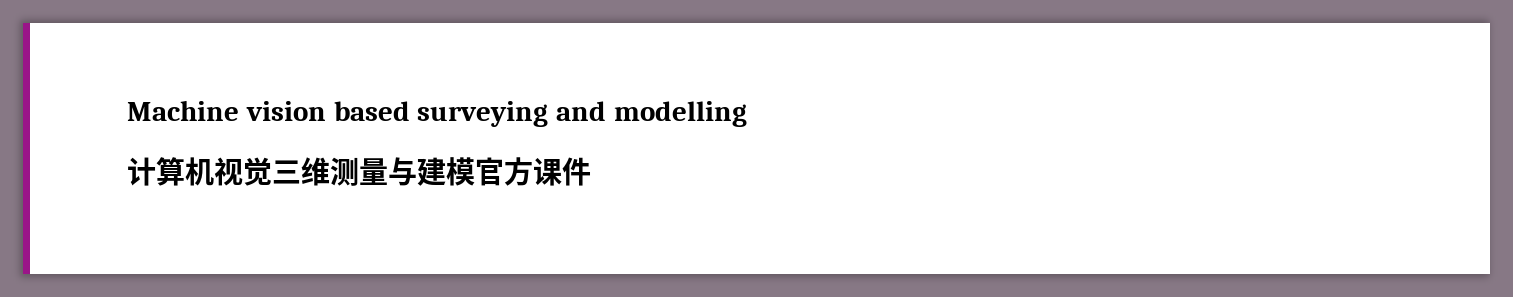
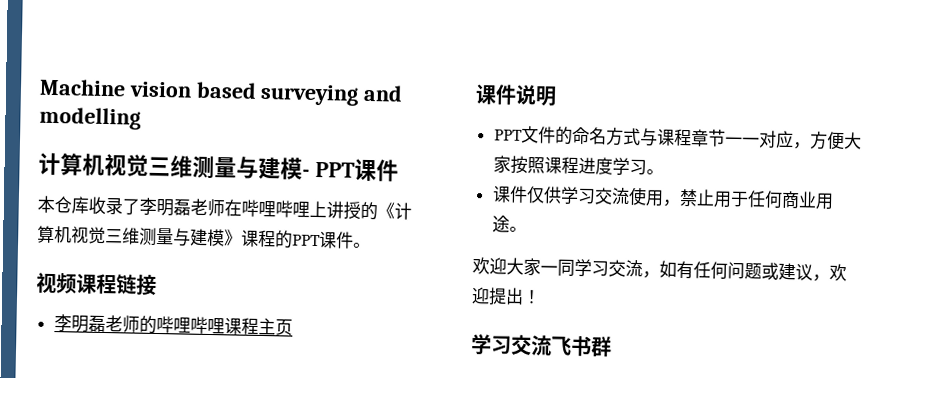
- 计算机视觉三维测量与建模官方课件
+ 计算机视觉三维测量与建模- PPT课件
+ 本仓库收录了李明磊老师在哔哩哔哩上讲授的《计算机视觉三维测量与建模》课程的PPT课件。
+ 视频课程链接
+ 李明磊老师的哔哩哔哩课程主页
+ 课件说明
+ PPT文件的命名方式与课程章节一一对应，方便大家按照课程进度学习。
+ 课件仅供学习交流使用，禁止用于任何商业用途。
+ 欢迎大家一同学习交流，如有任何问题或建议，欢迎提出！
+ 学习交流飞书群

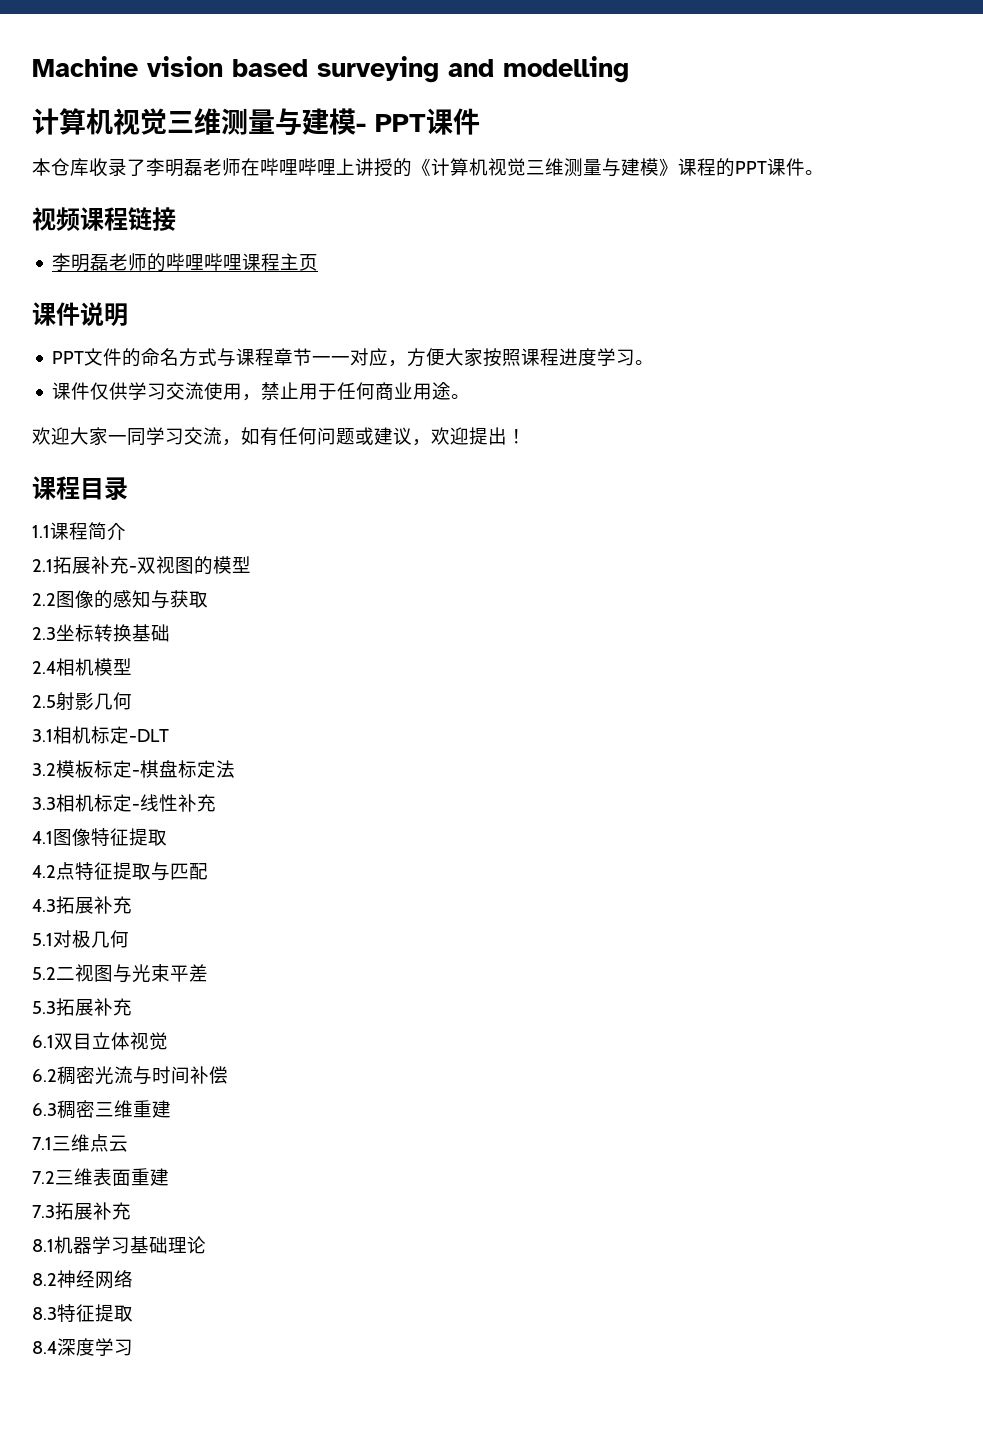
- 学习交流飞书群
+ 课程目录
+ 1.1课程简介
+ 2.1拓展补充-双视图的模型
+ 2.2图像的感知与获取
+ 2.3坐标转换基础
+ 2.4相机模型
+ 2.5射影几何
+ 3.1相机标定-DLT
+ 3.2模板标定-棋盘标定法
+ 3.3相机标定-线性补充
+ 4.1图像特征提取
+ 4.2点特征提取与匹配
+ 4.3拓展补充
+ 5.1对极几何
+ 5.2二视图与光束平差
+ 5.3拓展补充
+ 6.1双目立体视觉
+ 6.2稠密光流与时间补偿
+ 6.3稠密三维重建
+ 7.1三维点云
+ 7.2三维表面重建
+ 7.3拓展补充
+ 8.1机器学习基础理论
+ 8.2神经网络
+ 8.3特征提取
+ 8.4深度学习

